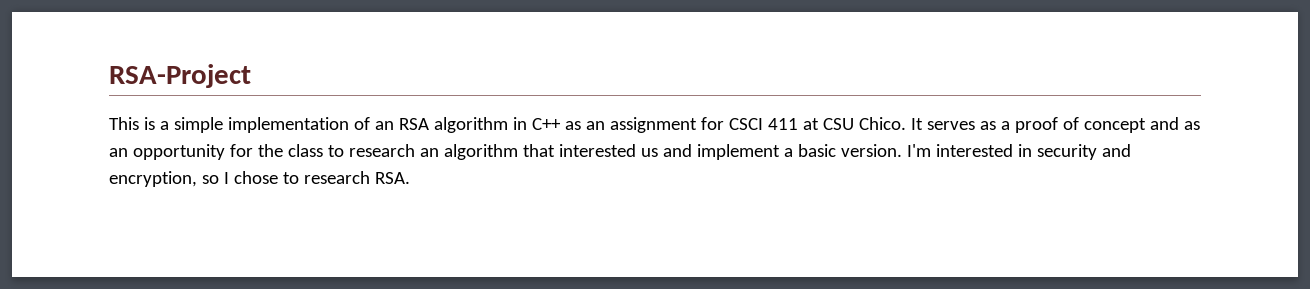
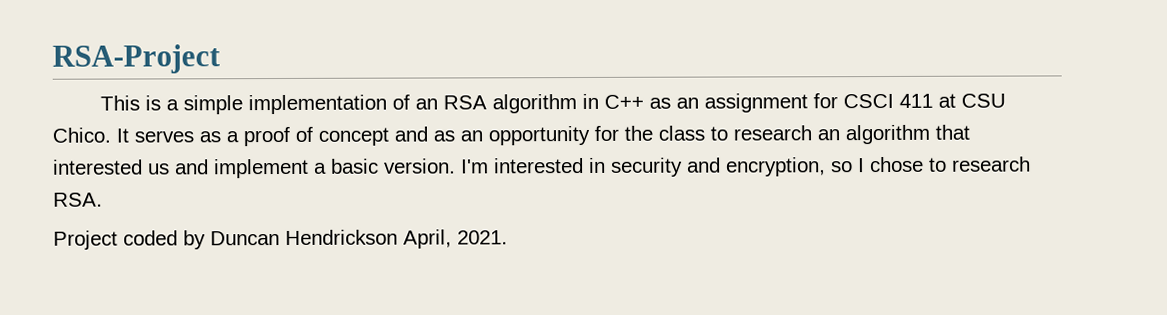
+ Project coded by Duncan Hendrickson April, 2021.

